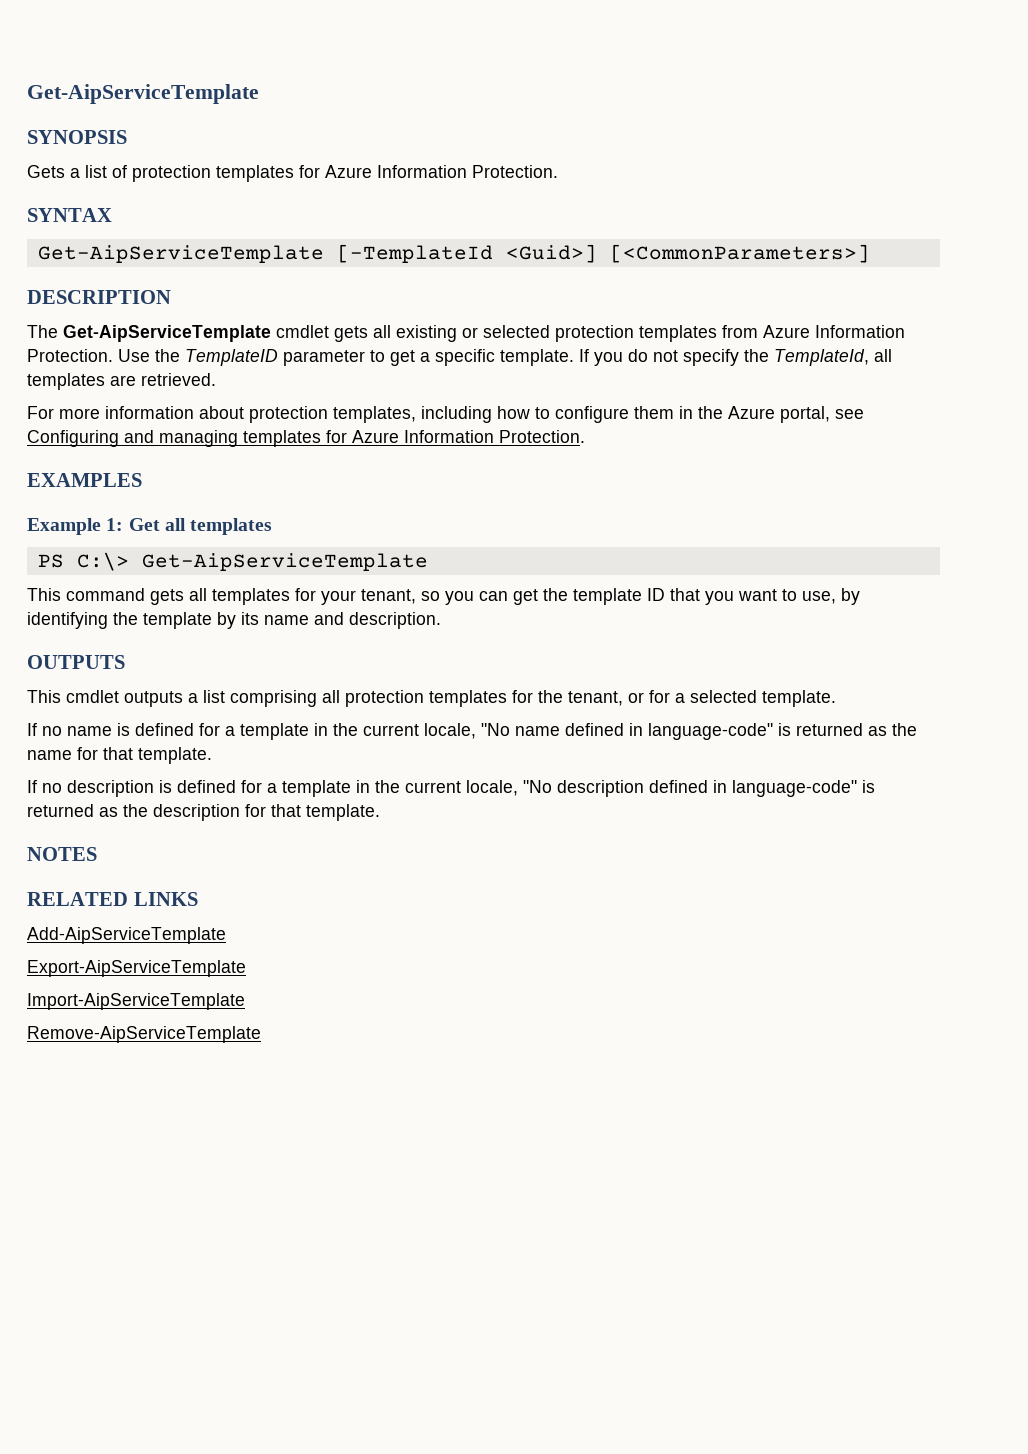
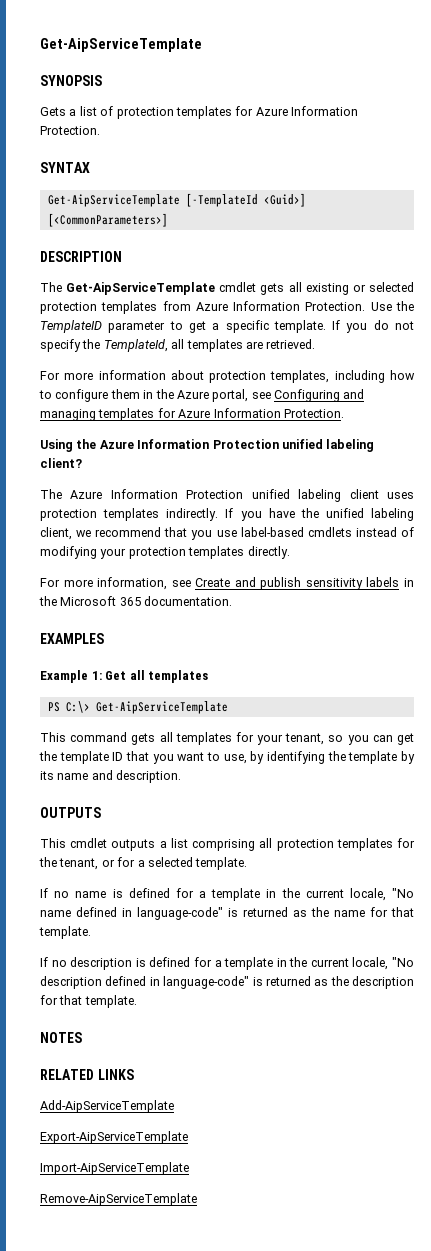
+ Using the Azure Information Protection unified labeling client?
+ The Azure Information Protection unified labeling client uses protection templates indirectly. If you have the unified labeling client, we recommend that you use label-based cmdlets instead of modifying your protection templates directly.
+ For more information, see Create and publish sensitivity labels in the Microsoft 365 documentation.

